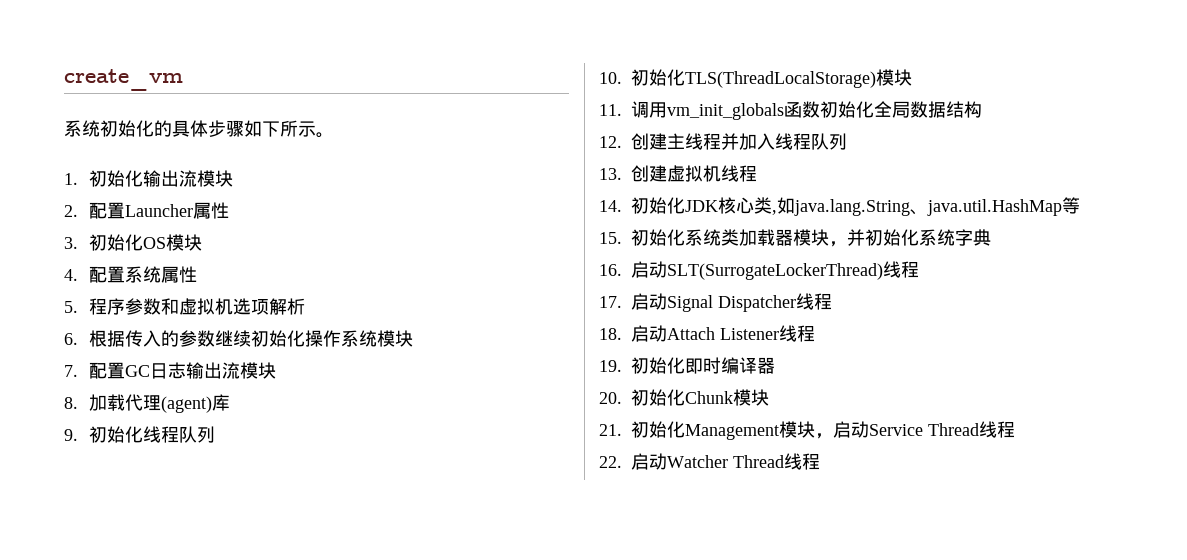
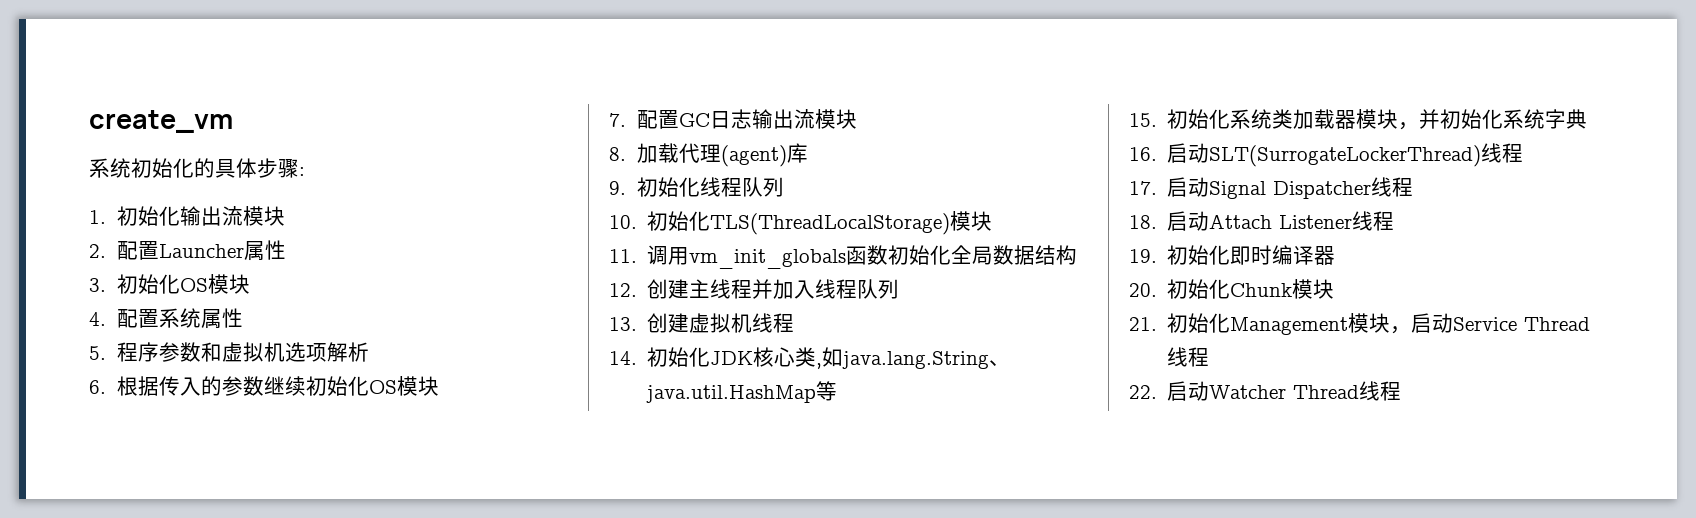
- 系统初始化的具体步骤如下所示。
+ 系统初始化的具体步骤:
- 6.根据传入的参数继续初始化操作系统模块
+ 6.根据传入的参数继续初始化OS模块

